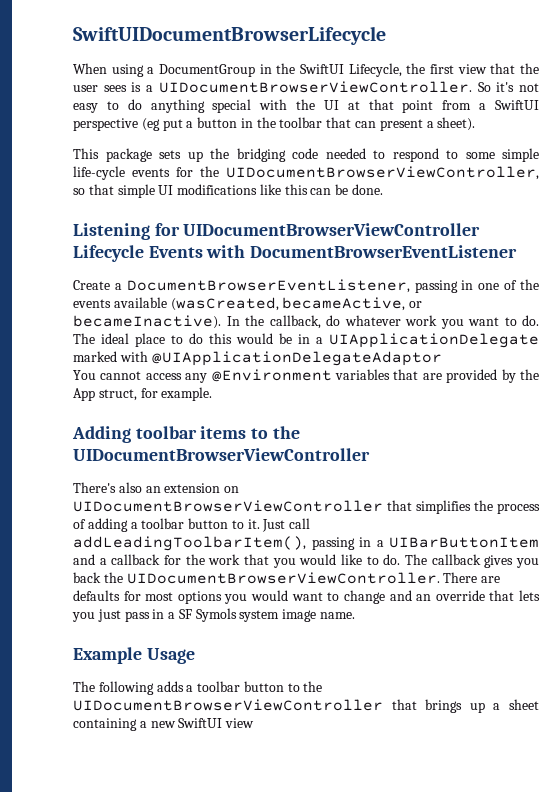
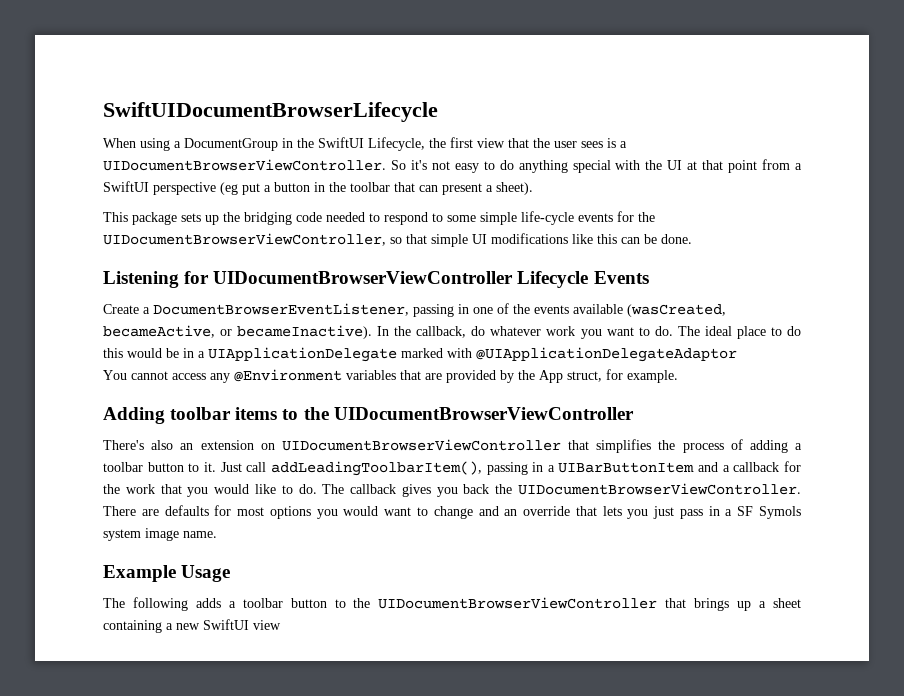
- Listening for UIDocumentBrowserViewController Lifecycle Events with DocumentBrowserEventListener
+ Listening for UIDocumentBrowserViewController Lifecycle Events

